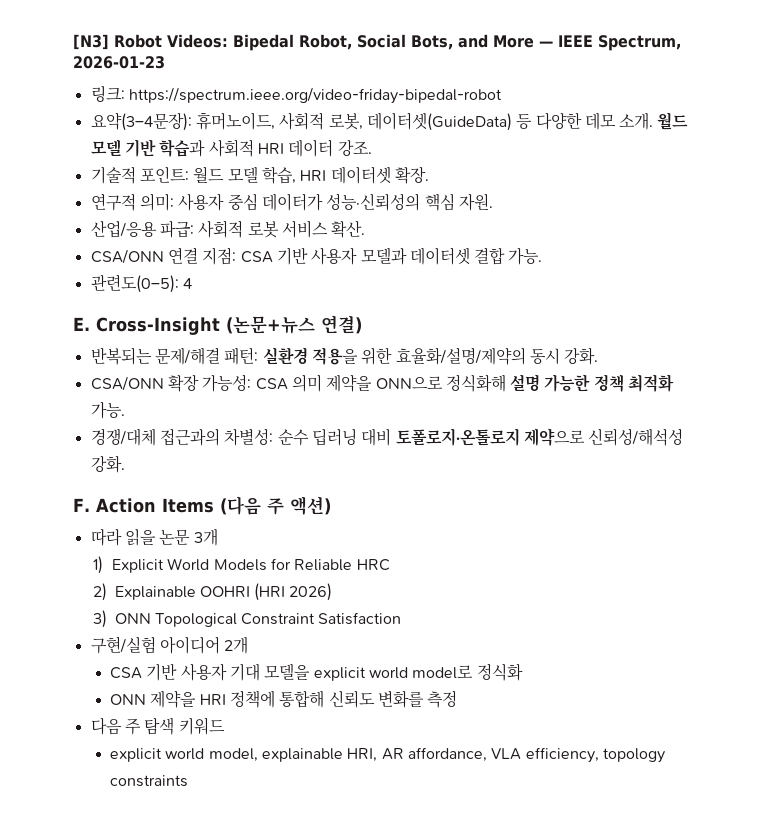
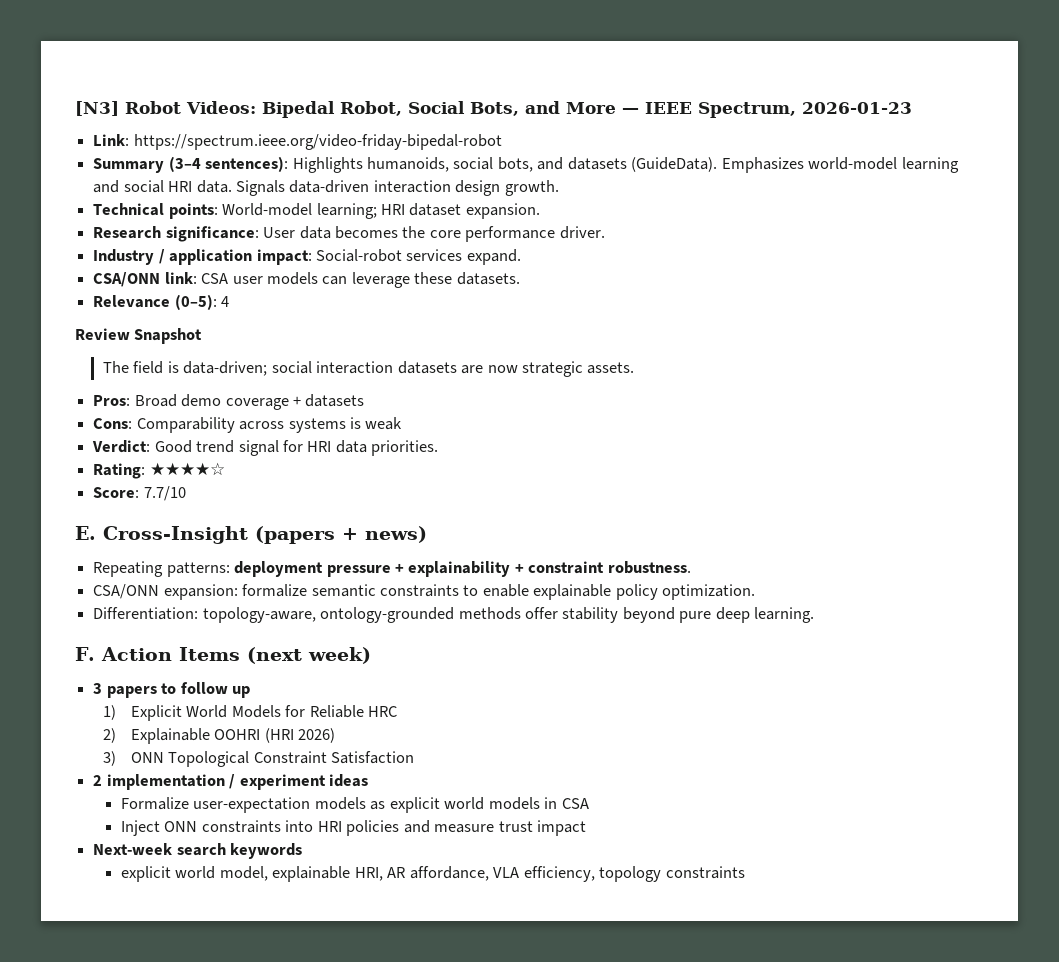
- 링크: https://spectrum.ieee.org/video-friday-bipedal-robot
+ Link: https://spectrum.ieee.org/video-friday-bipedal-robot
- 요약(3–4문장): 휴머노이드, 사회적 로봇, 데이터셋(GuideData) 등 다양한 데모 소개. 월드 모델 기반 학습과 사회적 HRI 데이터 강조.
- 기술적 포인트: 월드 모델 학습, HRI 데이터셋 확장.
- 연구적 의미: 사용자 중심 데이터가 성능·신뢰성의 핵심 자원.
- 산업/응용 파급: 사회적 로봇 서비스 확산.
- CSA/ONN 연결 지점: CSA 기반 사용자 모델과 데이터셋 결합 가능.
- 관련도(0–5): 4
- E. Cross‑Insight (논문+뉴스 연결)
- 반복되는 문제/해결 패턴: 실환경 적용을 위한 효율화/설명/제약의 동시 강화.
- CSA/ONN 확장 가능성: CSA 의미 제약을 ONN으로 정식화해 설명 가능한 정책 최적화 가능.
- 경쟁/대체 접근과의 차별성: 순수 딥러닝 대비 토폴로지·온톨로지 제약으로 신뢰성/해석성 강화.
- F. Action Items (다음 주 액션)
- 따라 읽을 논문 3개
+ Summary (3–4 sentences): Highlights humanoids, social bots, and datasets (GuideData). Emphasizes world‑model learning and social HRI data. Signals data‑driven interaction design growth.
+ Technical points: World‑model learning; HRI dataset expansion.
+ Research significance: User data becomes the core performance driver.
+ Industry / application impact: Social‑robot services expand.
+ CSA/ONN link: CSA user models can leverage these datasets.
+ Relevance (0–5): 4
+ Review Snapshot
+ The field is data‑driven; social interaction datasets are now strategic assets.
+ Pros: Broad demo coverage + datasets
+ Cons: Comparability across systems is weak
+ Verdict: Good trend signal for HRI data priorities.
+ Rating: ★★★★☆
+ Score: 7.7/10
+ E. Cross‑Insight (papers + news)
+ Repeating patterns: deployment pressure + explainability + constraint robustness.
+ CSA/ONN expansion: formalize semantic constraints to enable explainable policy optimization.
+ Differentiation: topology‑aware, ontology‑grounded methods offer stability beyond pure deep learning.
+ F. Action Items (next week)
+ 3 papers to follow up
- 구현/실험 아이디어 2개
- CSA 기반 사용자 기대 모델을 explicit world model로 정식화
- ONN 제약을 HRI 정책에 통합해 신뢰도 변화를 측정
- 다음 주 탐색 키워드
+ 2 implementation / experiment ideas
+ Formalize user‑expectation models as explicit world models in CSA
+ Inject ONN constraints into HRI policies and measure trust impact
+ Next‑week search keywords

